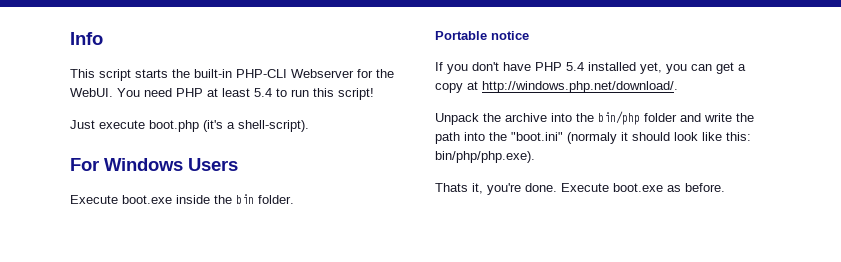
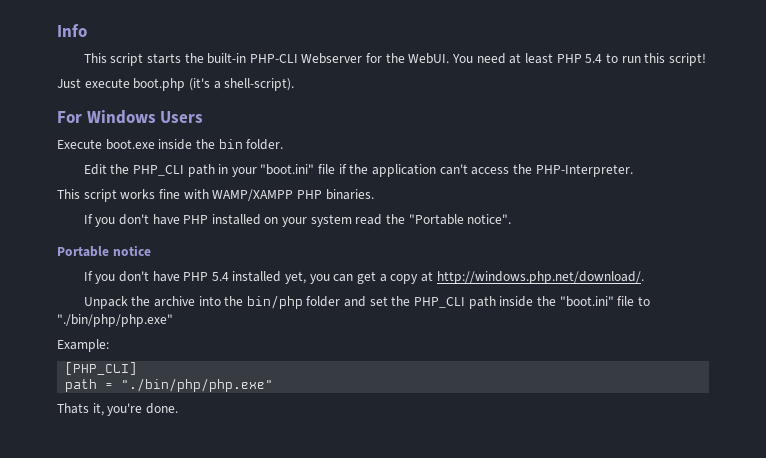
- You need PHP at least 5.4 to run this script!
+ You need at least PHP 5.4 to run this script!
+ Edit the PHP_CLI path in your "boot.ini" file if the application can't access the PHP-Interpreter.
+ This script works fine with WAMP/XAMPP PHP binaries.
+ If you don't have PHP installed on your system read the "Portable notice".
- Unpack the archive into the bin/php folder and write the path into the "boot.ini" (normaly it should look like this: bin/php/php.exe).
+ Unpack the archive into the bin/php folder and set the PHP_CLI path inside the "boot.ini" file to "./bin/php/php.exe"
+ Example:
+ [PHP_CLI]
+ path = "./bin/php/php.exe"
- Execute boot.exe as before.

